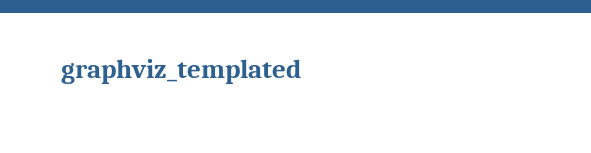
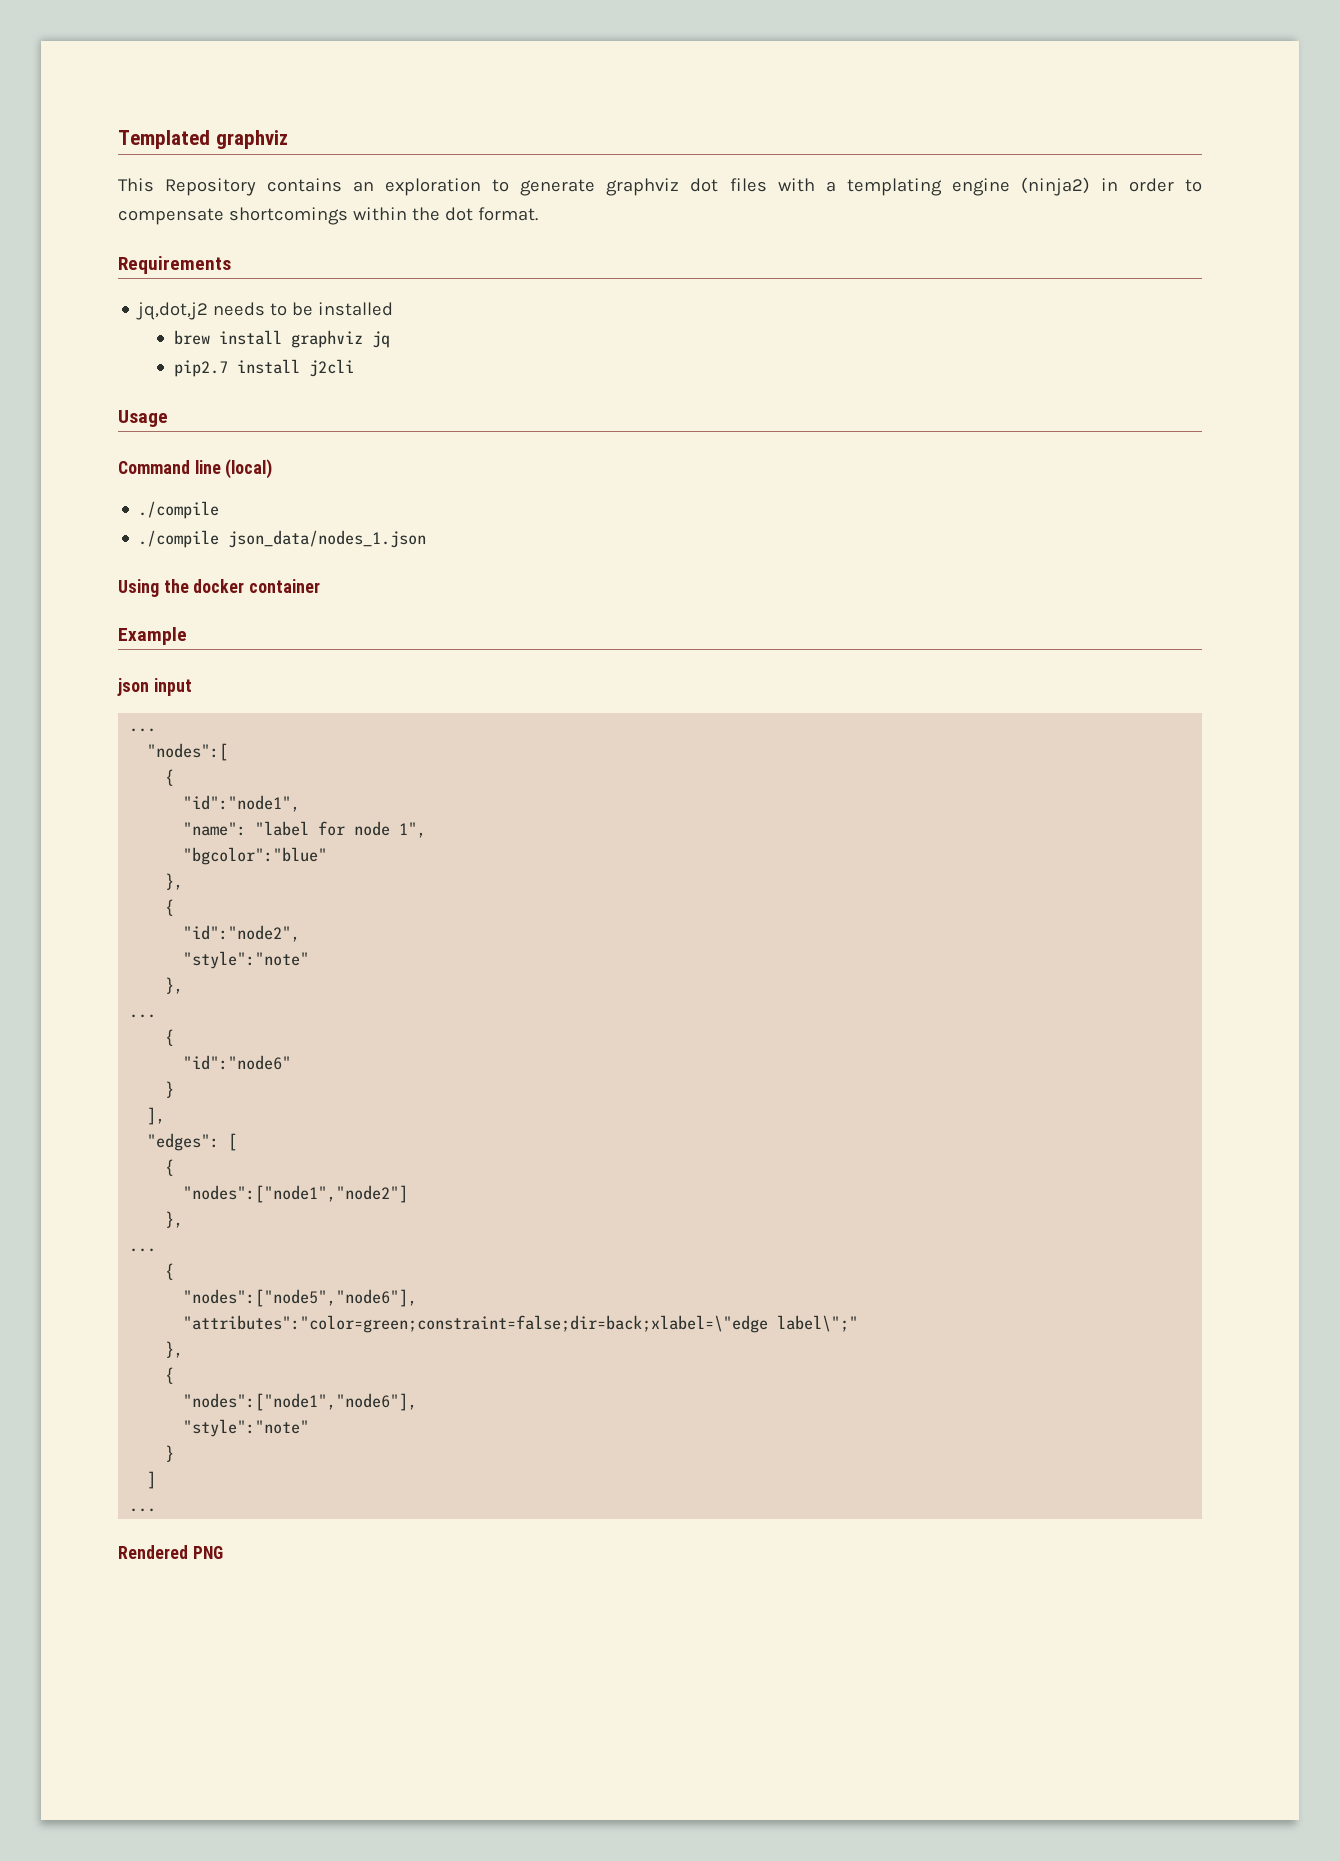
- graphviz_templated
+ Templated graphviz
+ This Repository contains an exploration to generate graphviz dot files with a templating engine (ninja2) in order to compensate shortcomings within the dot format.
+ Requirements
+ jq,dot,j2 needs to be installed
+ brew install graphviz jq
+ pip2.7 install j2cli
+ Usage
+ Command line (local)
+ ./compile
+ ./compile json_data/nodes_1.json
+ Using the docker container
+ Example
+ json input
+ ...
+ "nodes":[
+ {
+ "id":"node1",
+ "name": "label for node 1",
+ "bgcolor":"blue"
+ },
+ {
+ "id":"node2",
+ "style":"note"
+ },
+ ...
+ {
+ "id":"node6"
+ }
+ ],
+ "edges": [
+ {
+ "nodes":["node1","node2"]
+ },
+ ...
+ {
+ "nodes":["node5","node6"],
+ "attributes":"color=green;constraint=false;dir=back;xlabel=\"edge label\";"
+ },
+ {
+ "nodes":["node1","node6"],
+ "style":"note"
+ }
+ ]
+ ...
+ Rendered PNG

